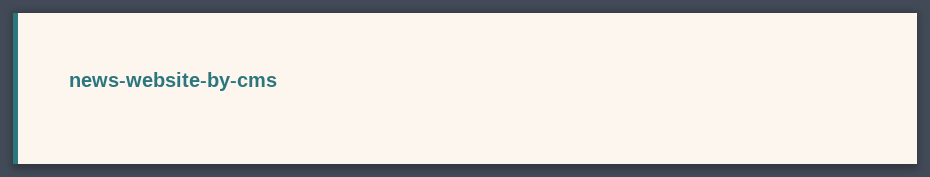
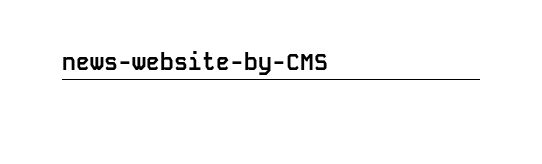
- news-website-by-cms
+ news-website-by-CMS

